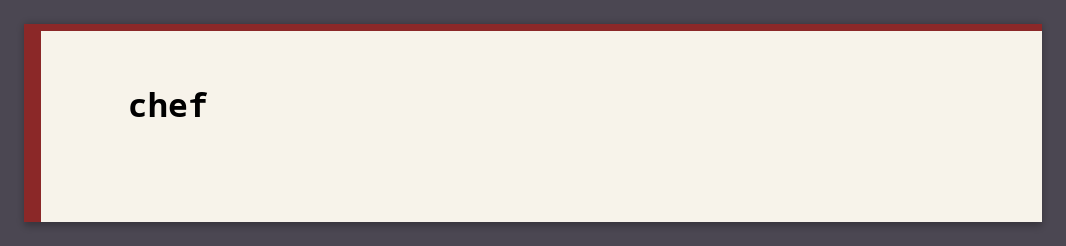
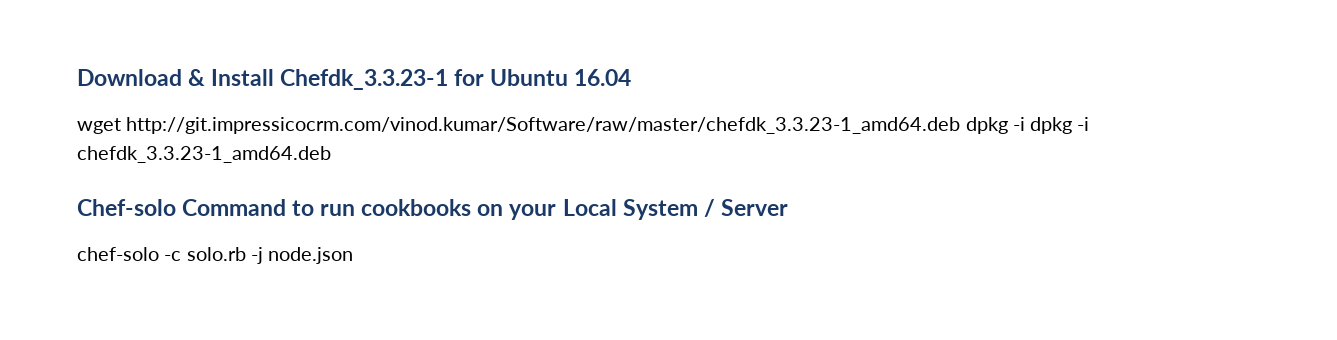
- chef
+ Download & Install Chefdk_3.3.23-1 for Ubuntu 16.04
+ wget http://git.impressicocrm.com/vinod.kumar/Software/raw/master/chefdk_3.3.23-1_amd64.deb dpkg -i dpkg -i chefdk_3.3.23-1_amd64.deb
+ Chef-solo Command to run cookbooks on your Local System / Server
+ chef-solo -c solo.rb -j node.json

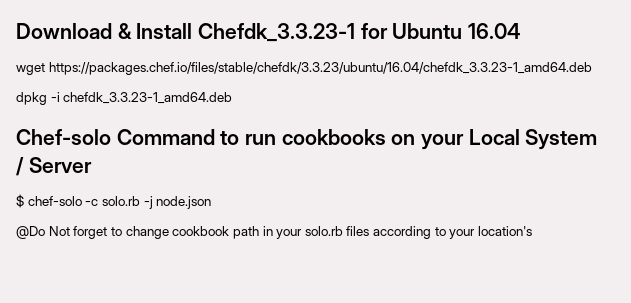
- wget http://git.impressicocrm.com/vinod.kumar/Software/raw/master/chefdk_3.3.23-1_amd64.deb dpkg -i dpkg -i chefdk_3.3.23-1_amd64.deb
+ wget https://packages.chef.io/files/stable/chefdk/3.3.23/ubuntu/16.04/chefdk_3.3.23-1_amd64.deb
+ dpkg -i chefdk_3.3.23-1_amd64.deb
- chef-solo -c solo.rb -j node.json
+ $ chef-solo -c solo.rb -j node.json
+ @Do Not forget to change cookbook path in your solo.rb files according to your location's

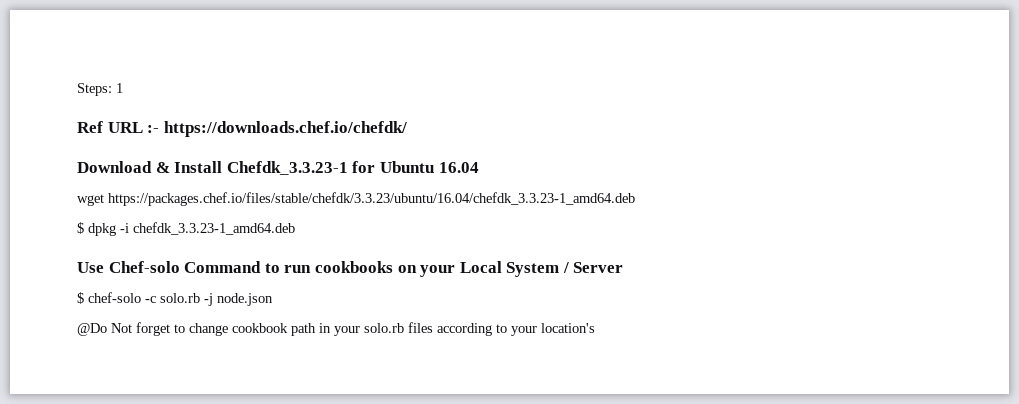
+ Steps: 1
+ Ref URL :- https://downloads.chef.io/chefdk/
- dpkg -i chefdk_3.3.23-1_amd64.deb
+ $ dpkg -i chefdk_3.3.23-1_amd64.deb
- Chef-solo Command to run cookbooks on your Local System / Server
+ Use Chef-solo Command to run cookbooks on your Local System / Server

